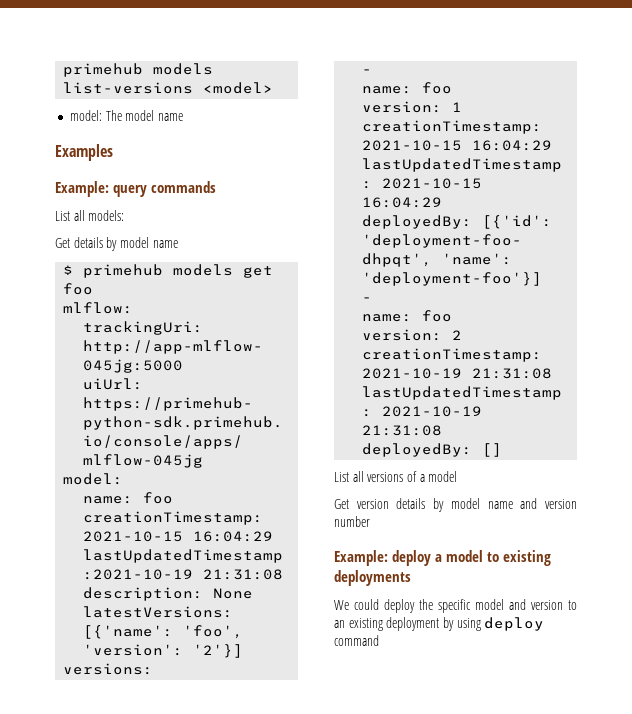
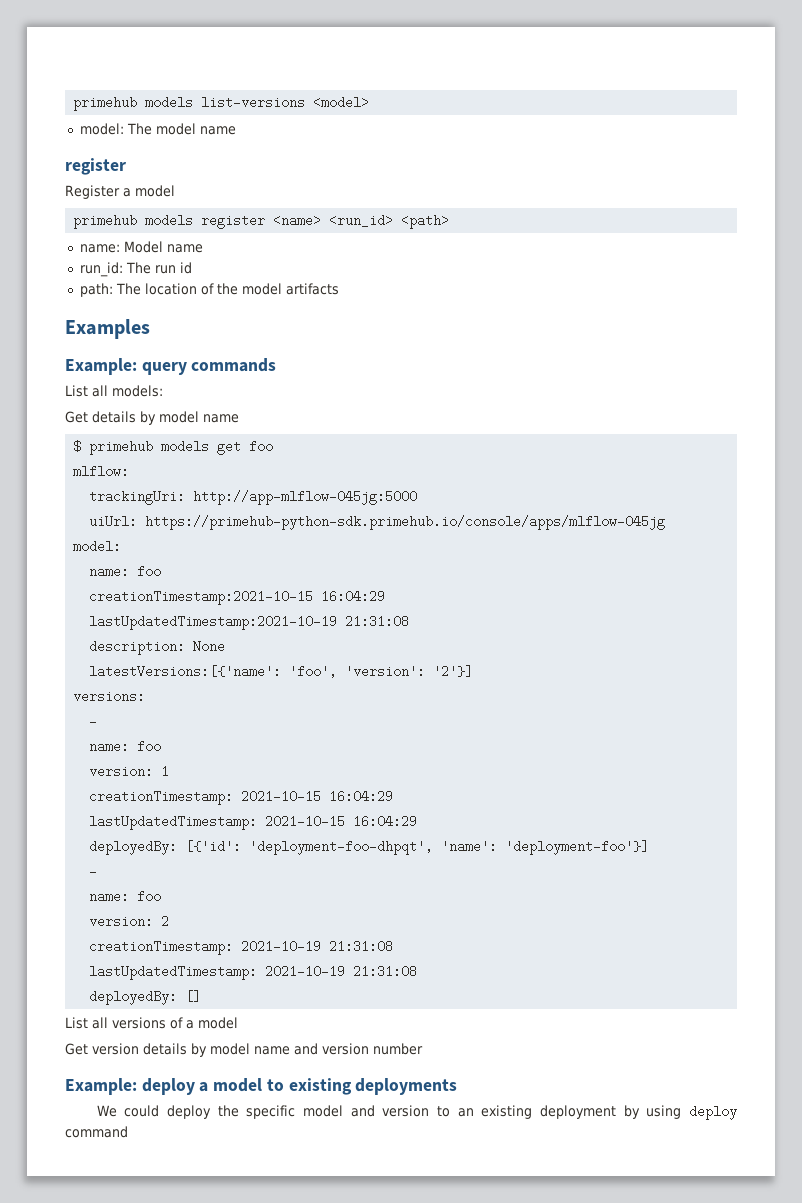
  model: The model name
+ register
+ Register a model
+ primehub models register <name> <run_id> <path>
+ name: Model name
+ run_id: The run id
+ path: The location of the model artifacts

